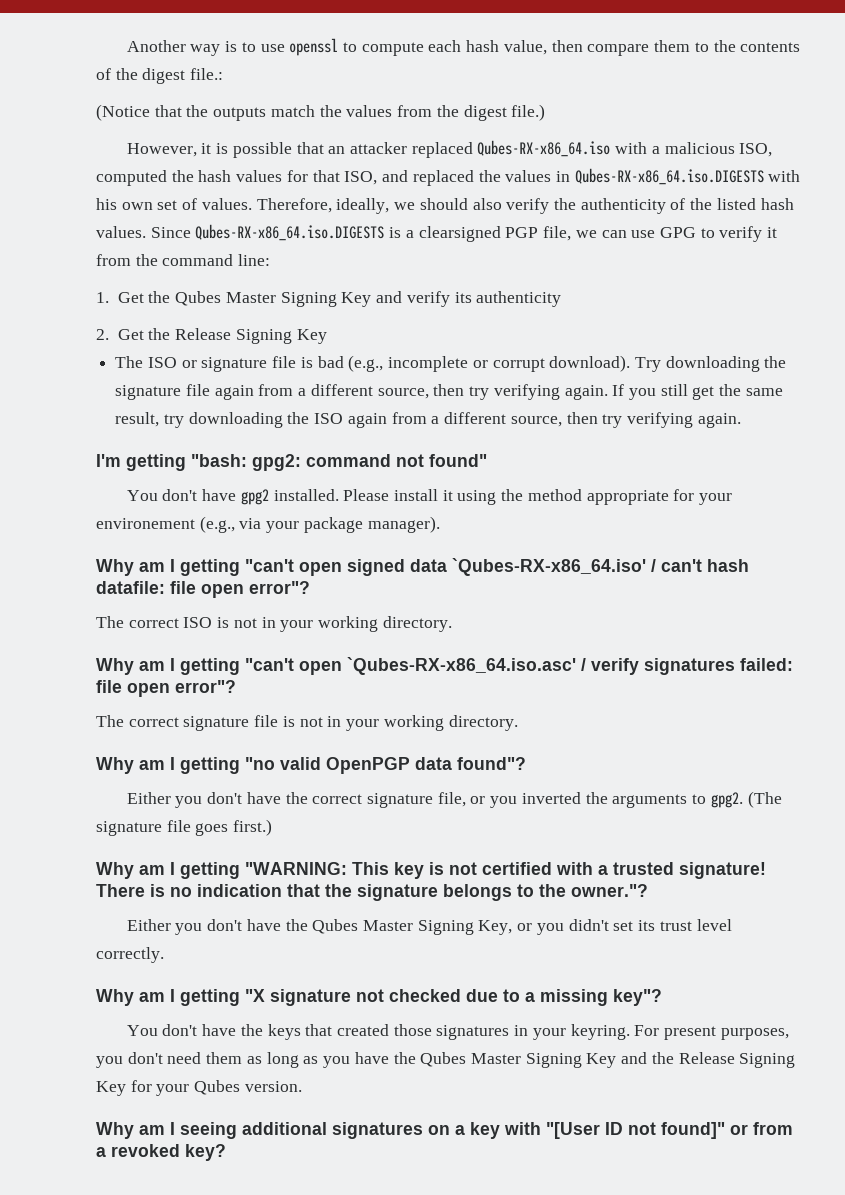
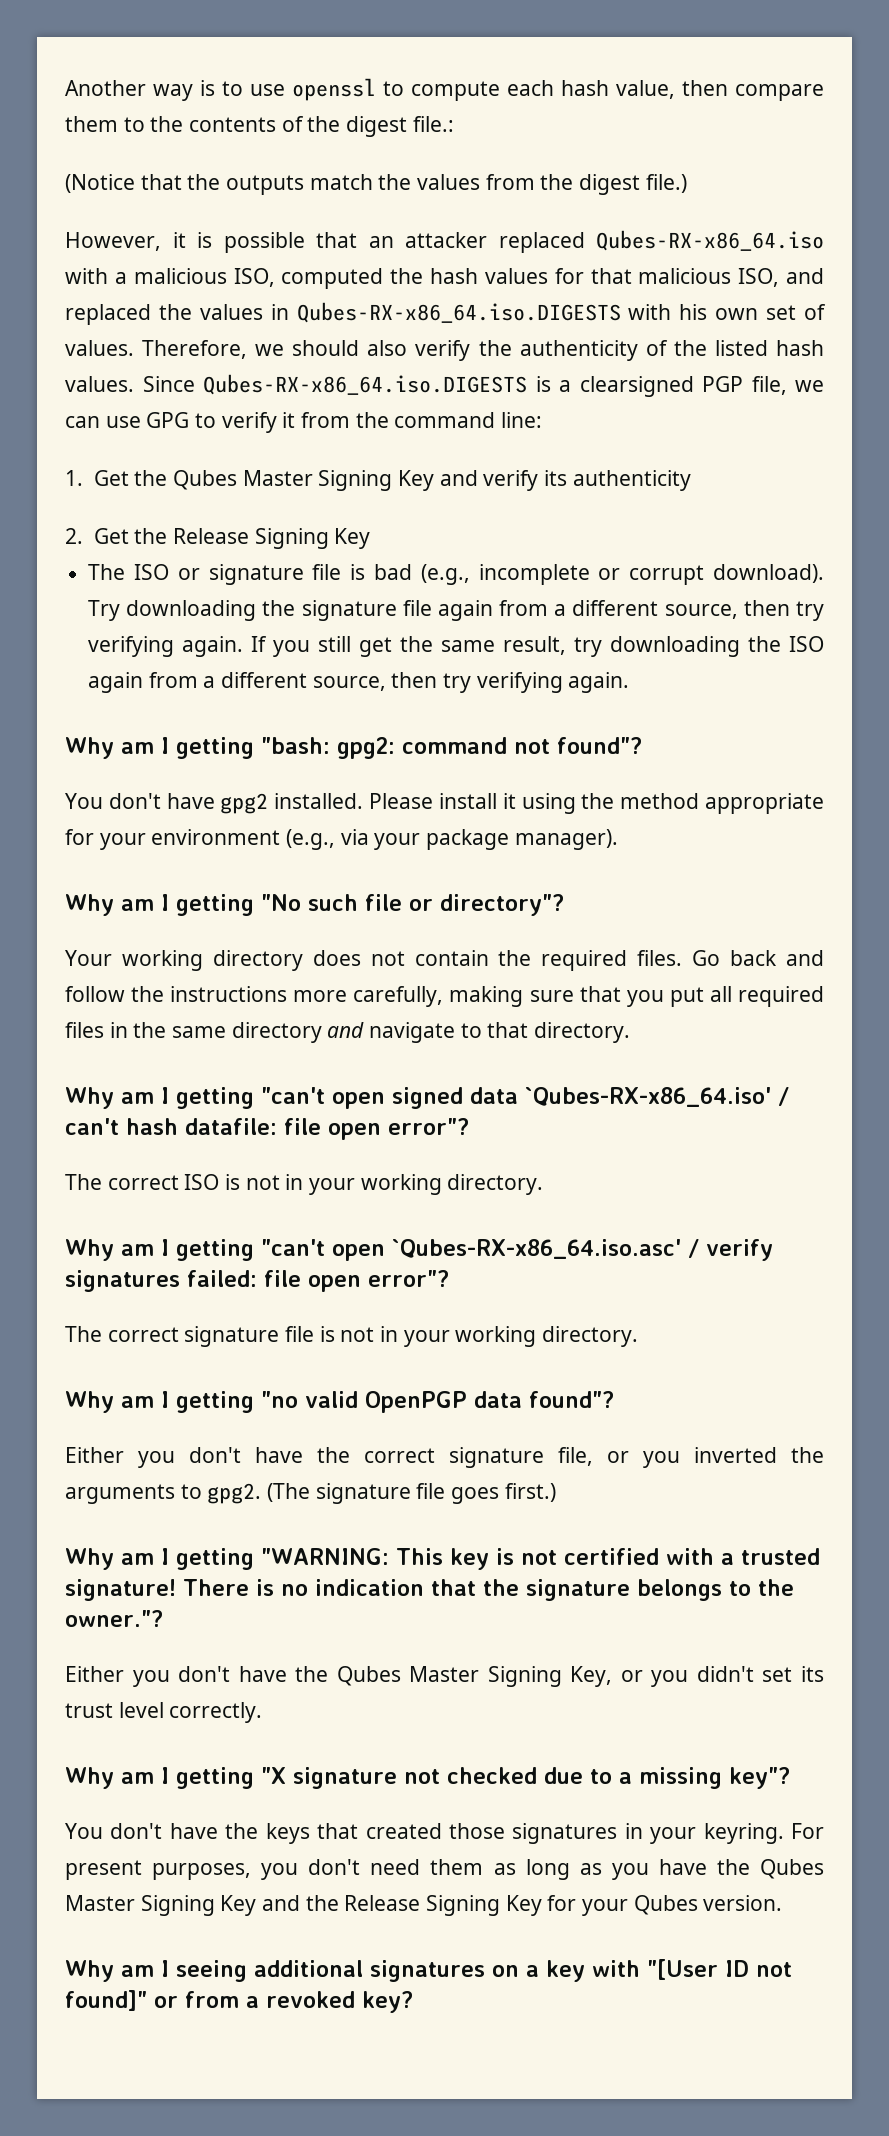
- However, it is possible that an attacker replaced Qubes-RX-x86_64.iso with a malicious ISO, computed the hash values for that ISO, and replaced the values in Qubes-RX-x86_64.iso.DIGESTS with his own set of values.
+ However, it is possible that an attacker replaced Qubes-RX-x86_64.iso with a malicious ISO, computed the hash values for that malicious ISO, and replaced the values in Qubes-RX-x86_64.iso.DIGESTS with his own set of values.
- Therefore, ideally, we should also verify the authenticity of the listed hash values.
+ Therefore, we should also verify the authenticity of the listed hash values.
- I'm getting "bash: gpg2: command not found"
+ Why am I getting "bash: gpg2: command not found"?
- Please install it using the method appropriate for your environement (e.g., via your package manager).
+ Please install it using the method appropriate for your environment (e.g., via your package manager).
+ Why am I getting "No such file or directory"?
+ Your working directory does not contain the required files. Go back and follow the instructions more carefully, making sure that you put all required files in the same directory and navigate to that directory.

